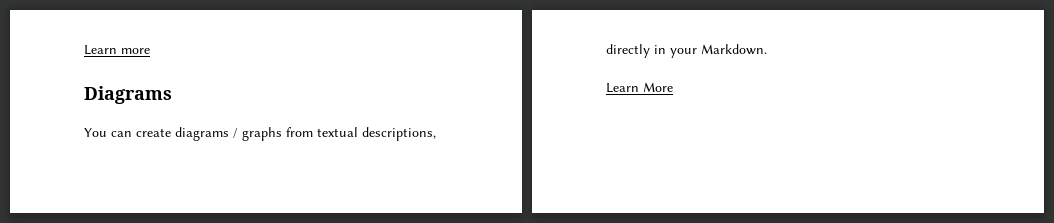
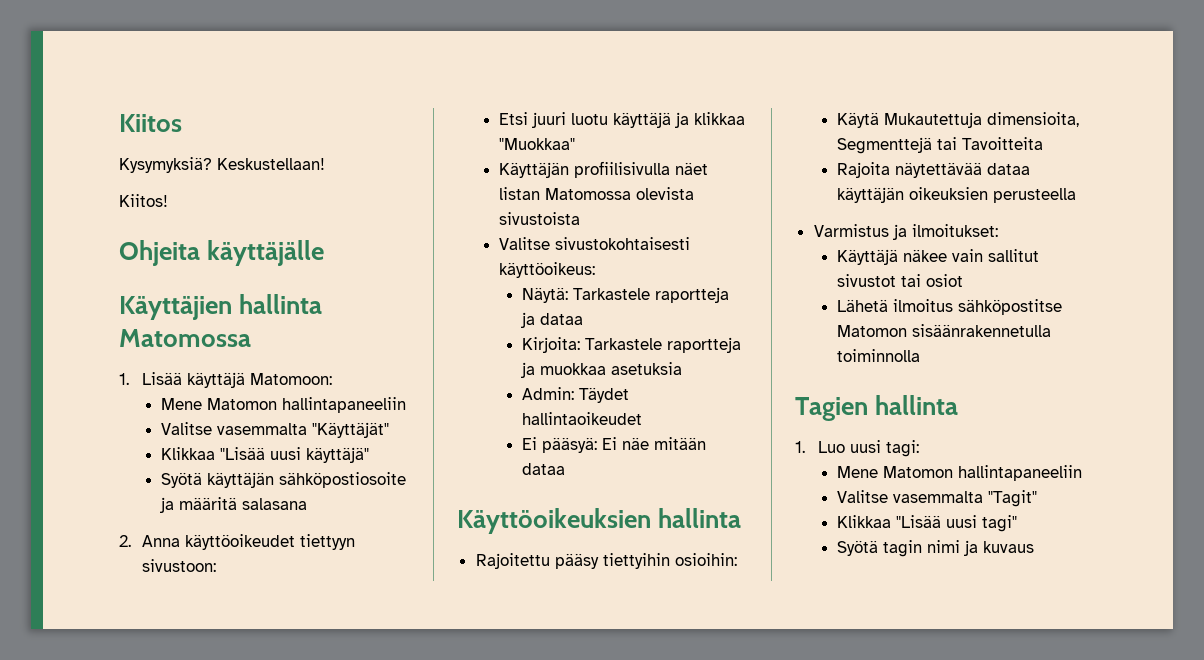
- Learn more
- Diagrams
- You can create diagrams / graphs from textual descriptions, directly in your Markdown.
- Learn More
+ Kiitos
+ Kysymyksiä? Keskustellaan!
+ Kiitos!
+ Ohjeita käyttäjälle
+ Käyttäjien hallinta Matomossa
+ 1. Lisää käyttäjä Matomoon:
+ Mene Matomon hallintapaneeliin
+ Valitse vasemmalta "Käyttäjät"
+ Klikkaa "Lisää uusi käyttäjä"
+ Syötä käyttäjän sähköpostiosoite ja määritä salasana
+ 2. Anna käyttöoikeudet tiettyyn sivustoon:
+ Etsi juuri luotu käyttäjä ja klikkaa "Muokkaa"
+ Käyttäjän profiilisivulla näet listan Matomossa olevista sivustoista
+ Valitse sivustokohtaisesti käyttöoikeus:
+ Näytä: Tarkastele raportteja ja dataa
+ Kirjoita: Tarkastele raportteja ja muokkaa asetuksia
+ Admin: Täydet hallintaoikeudet
+ Ei pääsyä: Ei näe mitään dataa
+ Käyttöoikeuksien hallinta
+ Rajoitettu pääsy tiettyihin osioihin:
+ Käytä Mukautettuja dimensioita, Segmenttejä tai Tavoitteita
+ Rajoita näytettävää dataa käyttäjän oikeuksien perusteella
+ Varmistus ja ilmoitukset:
+ Käyttäjä näkee vain sallitut sivustot tai osiot
+ Lähetä ilmoitus sähköpostitse Matomon sisäänrakennetulla toiminnolla
+ Tagien hallinta
+ 1. Luo uusi tagi:
+ Mene Matomon hallintapaneeliin
+ Valitse vasemmalta "Tagit"
+ Klikkaa "Lisää uusi tagi"
+ Syötä tagin nimi ja kuvaus

